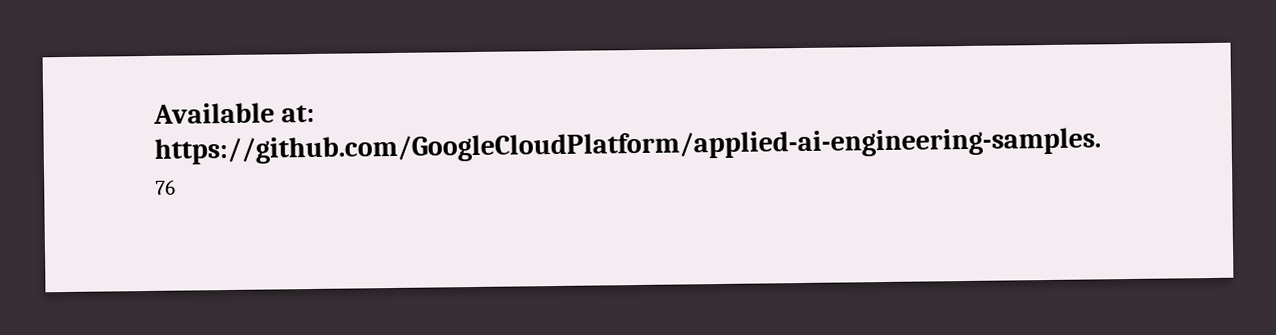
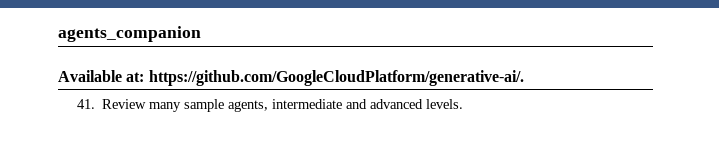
+ agents_companion
- Available at: https://github.com/GoogleCloudPlatform/applied-ai-engineering-samples.
- 76
+ Available at: https://github.com/GoogleCloudPlatform/generative-ai/.
+ 41. Review many sample agents, intermediate and advanced levels.

